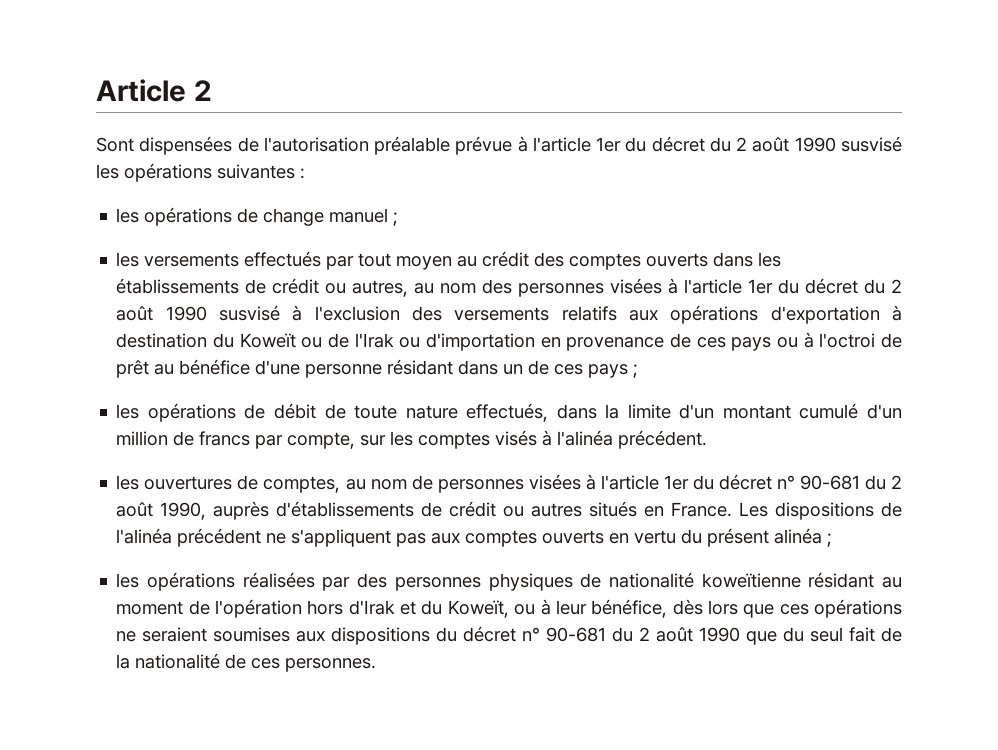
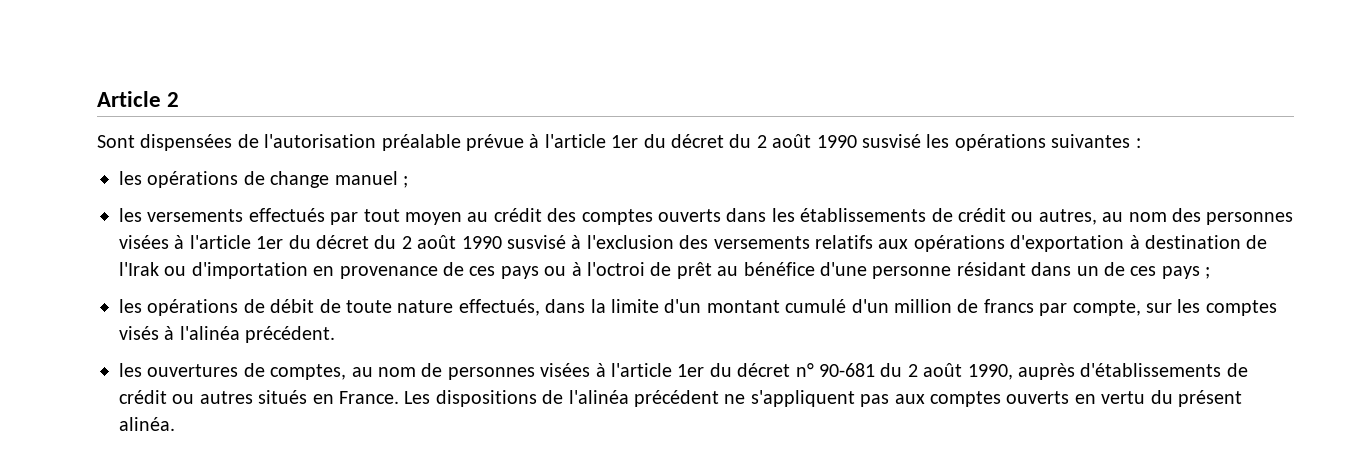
- les versements effectués par tout moyen au crédit des comptes ouverts dans les établissements de crédit ou autres, au nom des personnes visées à l'article 1er du décret du 2 août 1990 susvisé à l'exclusion des versements relatifs aux opérations d'exportation à destination du Koweït ou de l'Irak ou d'importation en provenance de ces pays ou à l'octroi de prêt au bénéfice d'une personne résidant dans un de ces pays ;
+ les versements effectués par tout moyen au crédit des comptes ouverts dans les établissements de crédit ou autres, au nom des personnes visées à l'article 1er du décret du 2 août 1990 susvisé à l'exclusion des versements relatifs aux opérations d'exportation à destination de l'Irak ou d'importation en provenance de ces pays ou à l'octroi de prêt au bénéfice d'une personne résidant dans un de ces pays ;
- Les dispositions de l'alinéa précédent ne s'appliquent pas aux comptes ouverts en vertu du présent alinéa ;
- les opérations réalisées par des personnes physiques de nationalité koweïtienne résidant au moment de l'opération hors d'Irak et du Koweït, ou à leur bénéfice, dès lors que ces opérations ne seraient soumises aux dispositions du décret n° 90-681 du 2 août 1990 que du seul fait de la nationalité de ces personnes.
+ Les dispositions de l'alinéa précédent ne s'appliquent pas aux comptes ouverts en vertu du présent alinéa.

